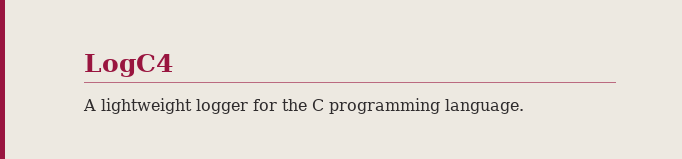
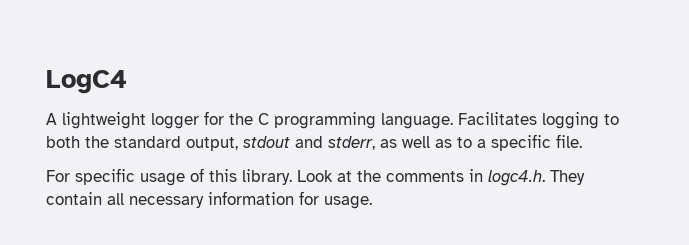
+ Facilitates logging to both the standard output, stdout and stderr, as well as to a specific file.
+ For specific usage of this library. Look at the comments in logc4.h. They contain all necessary information for usage.

